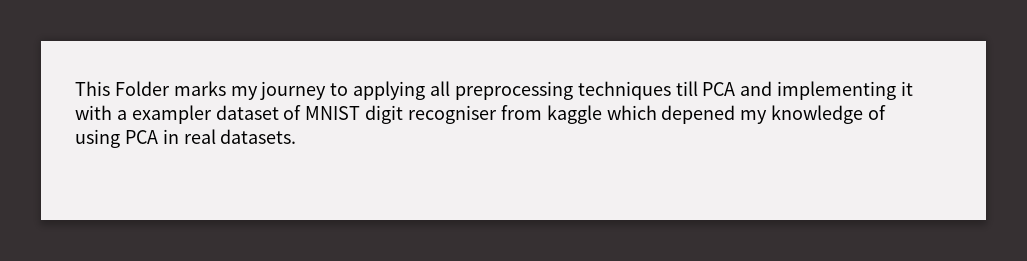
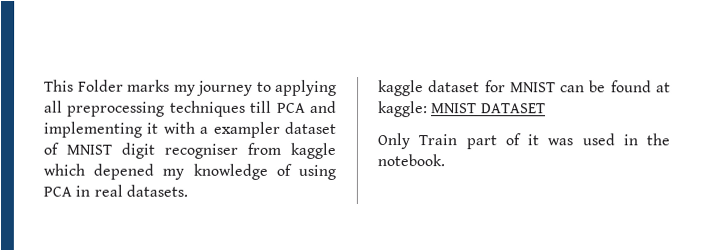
+ kaggle dataset for MNIST can be found at kaggle: MNIST DATASET
+ Only Train part of it was used in the notebook.

